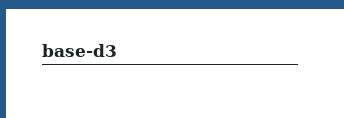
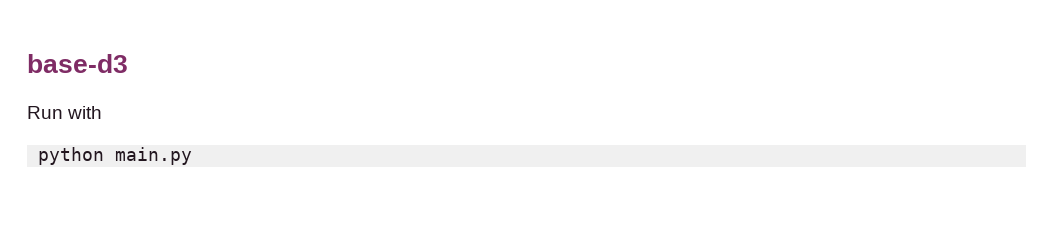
+ Run with
+ python main.py

